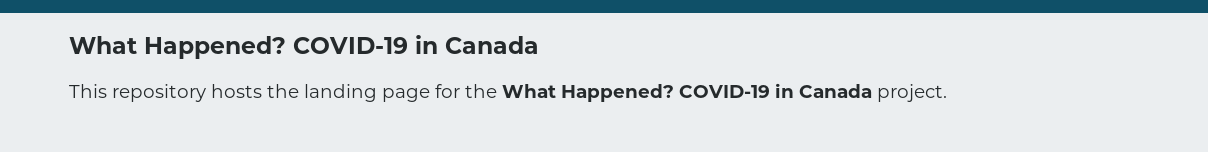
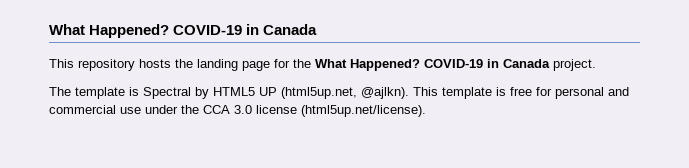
+ The template is Spectral by HTML5 UP (html5up.net, @ajlkn). This template is free for personal and commercial use under the CCA 3.0 license (html5up.net/license).

